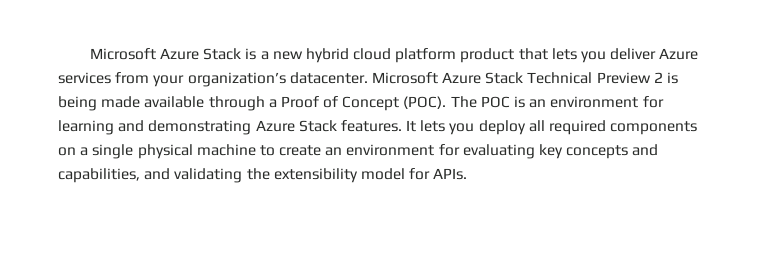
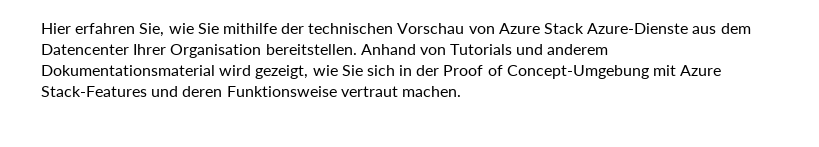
- Microsoft Azure Stack is a new hybrid cloud platform product that lets you deliver Azure services from your organization’s datacenter. Microsoft Azure Stack Technical Preview 2 is being made available through a Proof of Concept (POC). The POC is an environment for learning and demonstrating Azure Stack features. It lets you deploy all required components on a single physical machine to create an environment for evaluating key concepts and capabilities, and validating the extensibility model for APIs.
+ Hier erfahren Sie, wie Sie mithilfe der technischen Vorschau von Azure Stack Azure-Dienste aus dem Datencenter Ihrer Organisation bereitstellen. Anhand von Tutorials und anderem Dokumentationsmaterial wird gezeigt, wie Sie sich in der Proof of Concept-Umgebung mit Azure Stack-Features und deren Funktionsweise vertraut machen.

